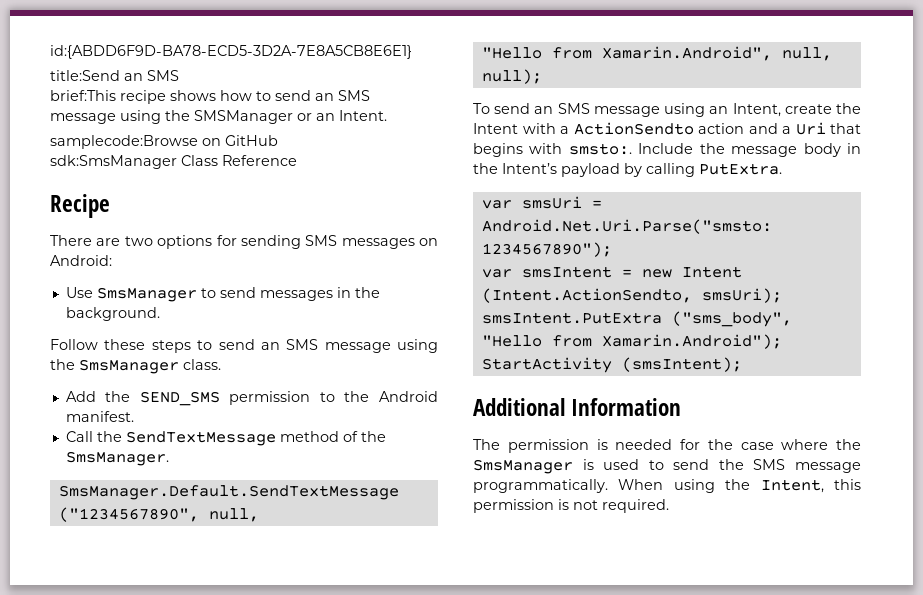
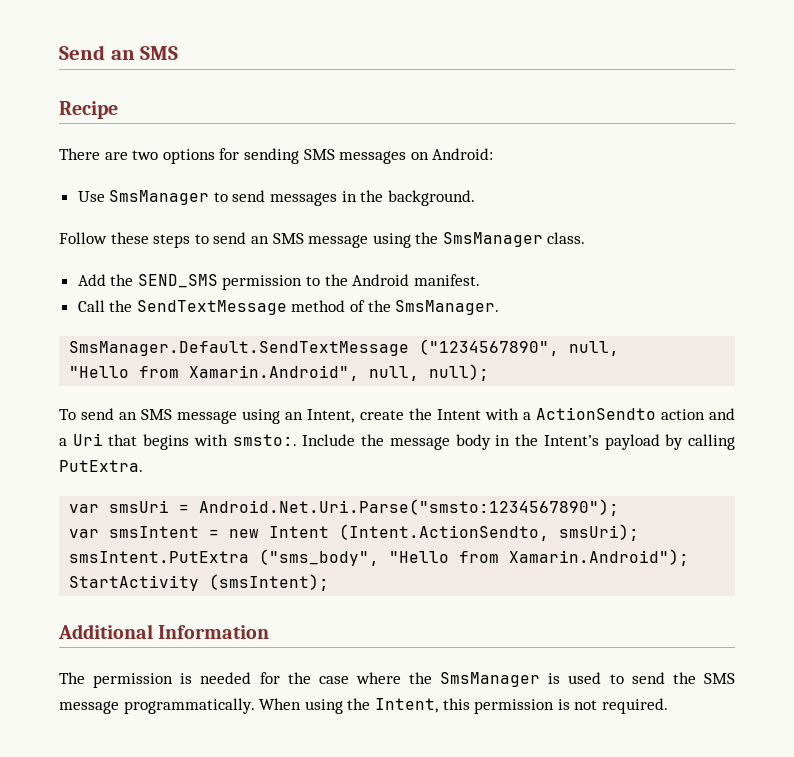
- id:{ABDD6F9D-BA78-ECD5-3D2A-7E8A5CB8E6E1}
- title:Send an SMS
- brief:This recipe shows how to send an SMS message using the SMSManager or an Intent.
- samplecode:Browse on GitHub
- sdk:SmsManager Class Reference
+ Send an SMS

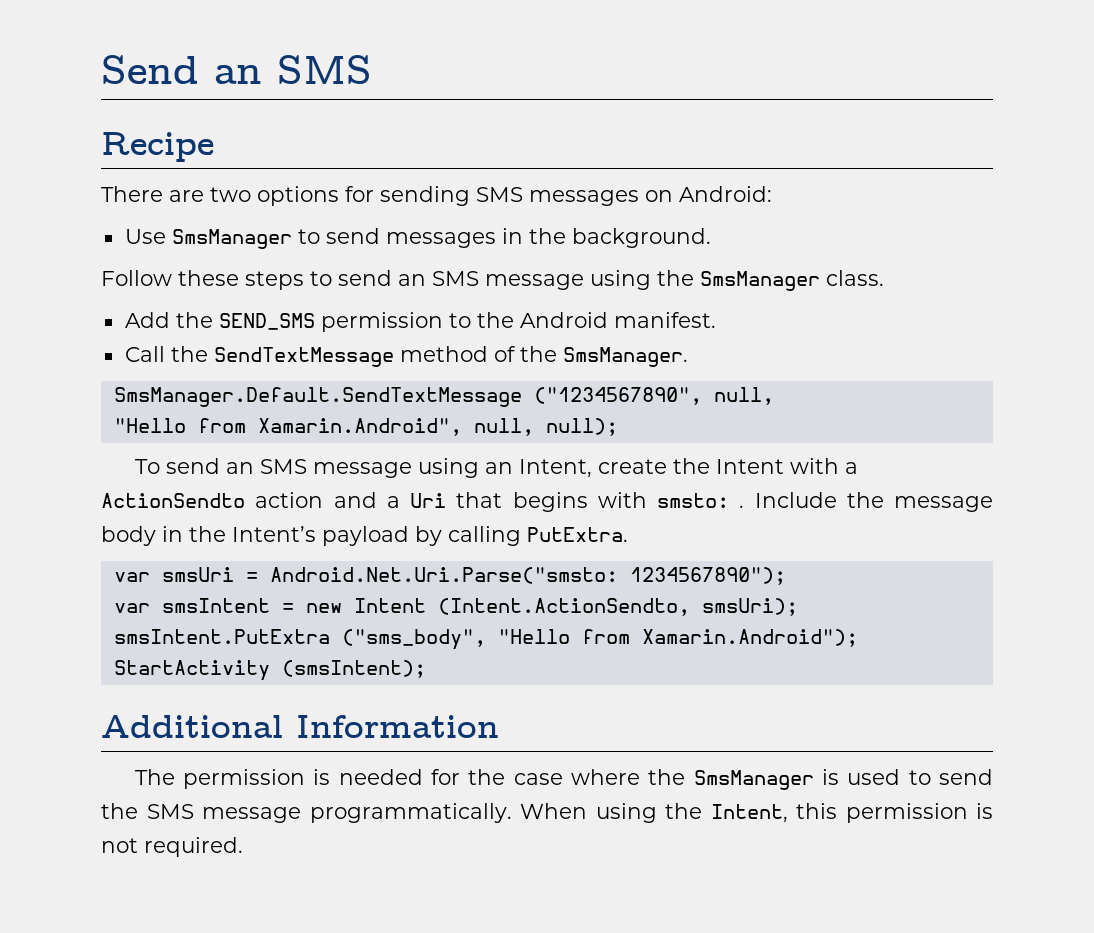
- To send an SMS message using an Intent, create the Intent with a ActionSendto action and a Uri that begins with smsto:.
+ To send an SMS message using an Intent, create the Intent with a ActionSendto action and a Uri that begins with smsto: .
- var smsUri = Android.Net.Uri.Parse("smsto:1234567890");
+ var smsUri = Android.Net.Uri.Parse("smsto: 1234567890");

